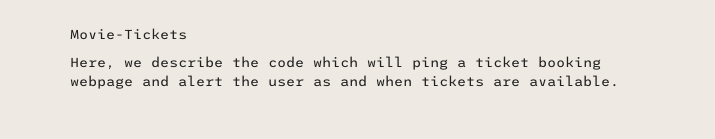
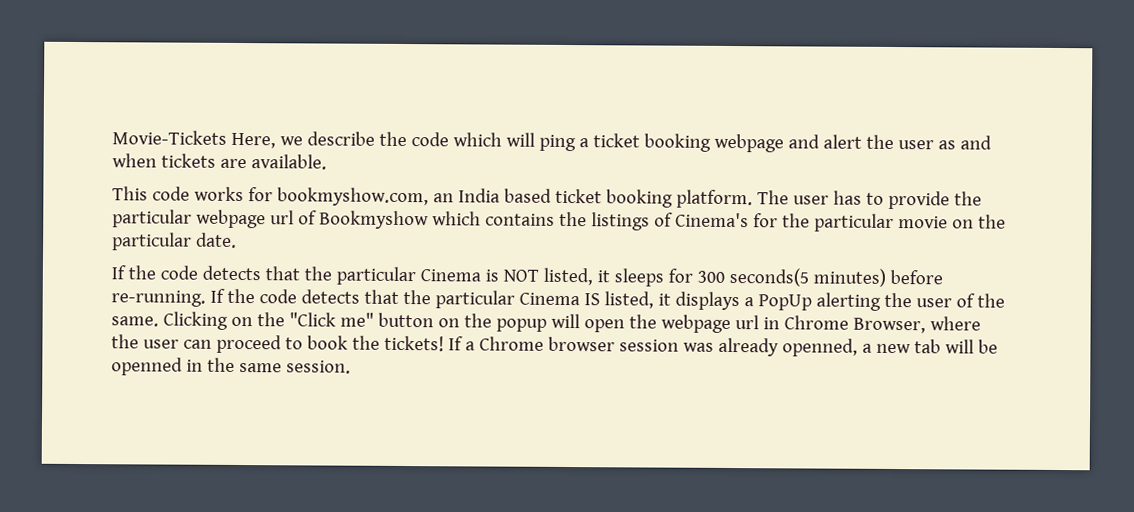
- Movie-Tickets
- Here, we describe the code which will ping a ticket booking webpage and alert the user as and when tickets are available.
+ Movie-Tickets Here, we describe the code which will ping a ticket booking webpage and alert the user as and when tickets are available.
+ This code works for bookmyshow.com, an India based ticket booking platform. The user has to provide the particular webpage url of Bookmyshow which contains the listings of Cinema's for the particular movie on the particular date.
+ If the code detects that the particular Cinema is NOT listed, it sleeps for 300 seconds(5 minutes) before re-running. If the code detects that the particular Cinema IS listed, it displays a PopUp alerting the user of the same. Clicking on the "Click me" button on the popup will open the webpage url in Chrome Browser, where the user can proceed to book the tickets! If a Chrome browser session was already openned, a new tab will be openned in the same session.

